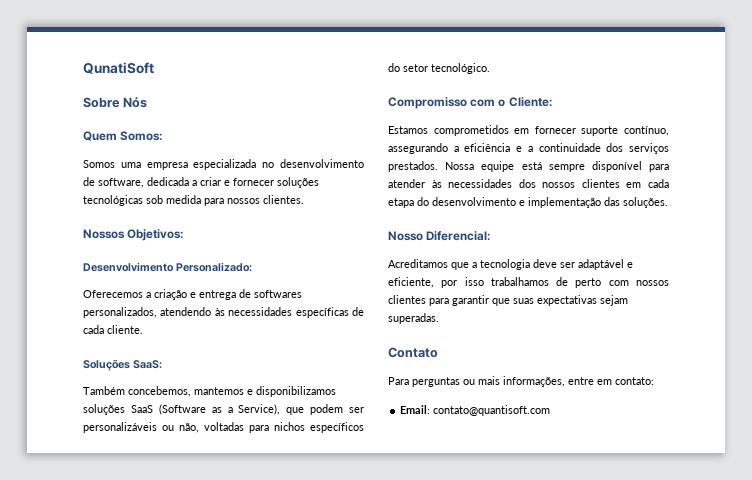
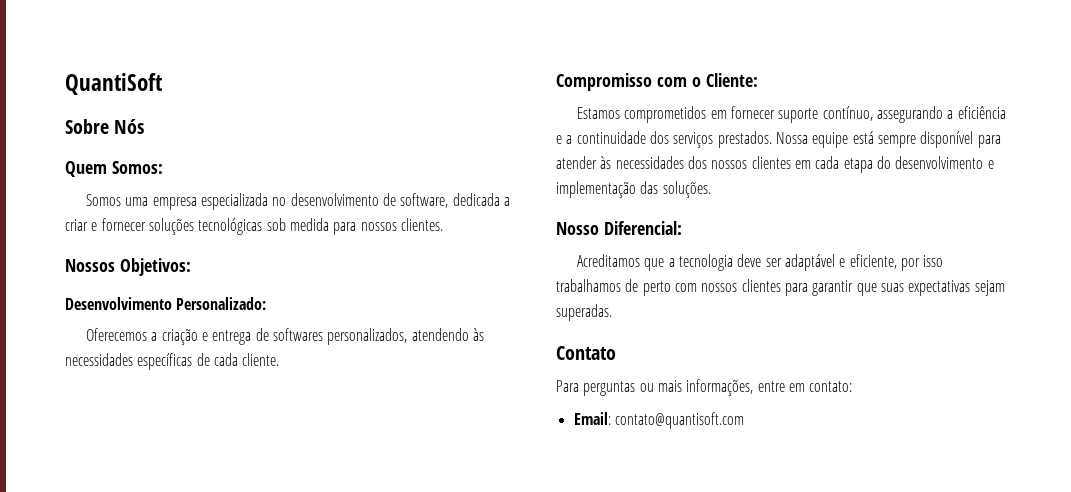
- QunatiSoft
+ QuantiSoft
- Soluções SaaS:
- Também concebemos, mantemos e disponibilizamos soluções SaaS (Software as a Service), que podem ser personalizáveis ou não, voltadas para nichos específicos do setor tecnológico.

